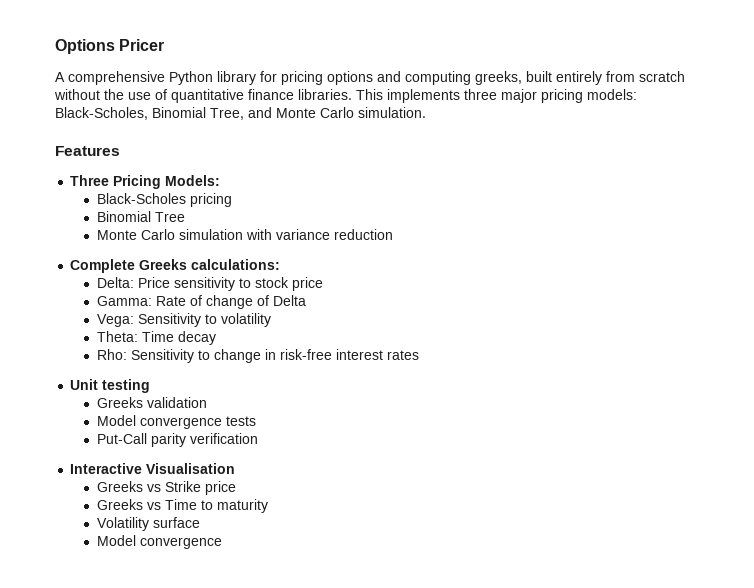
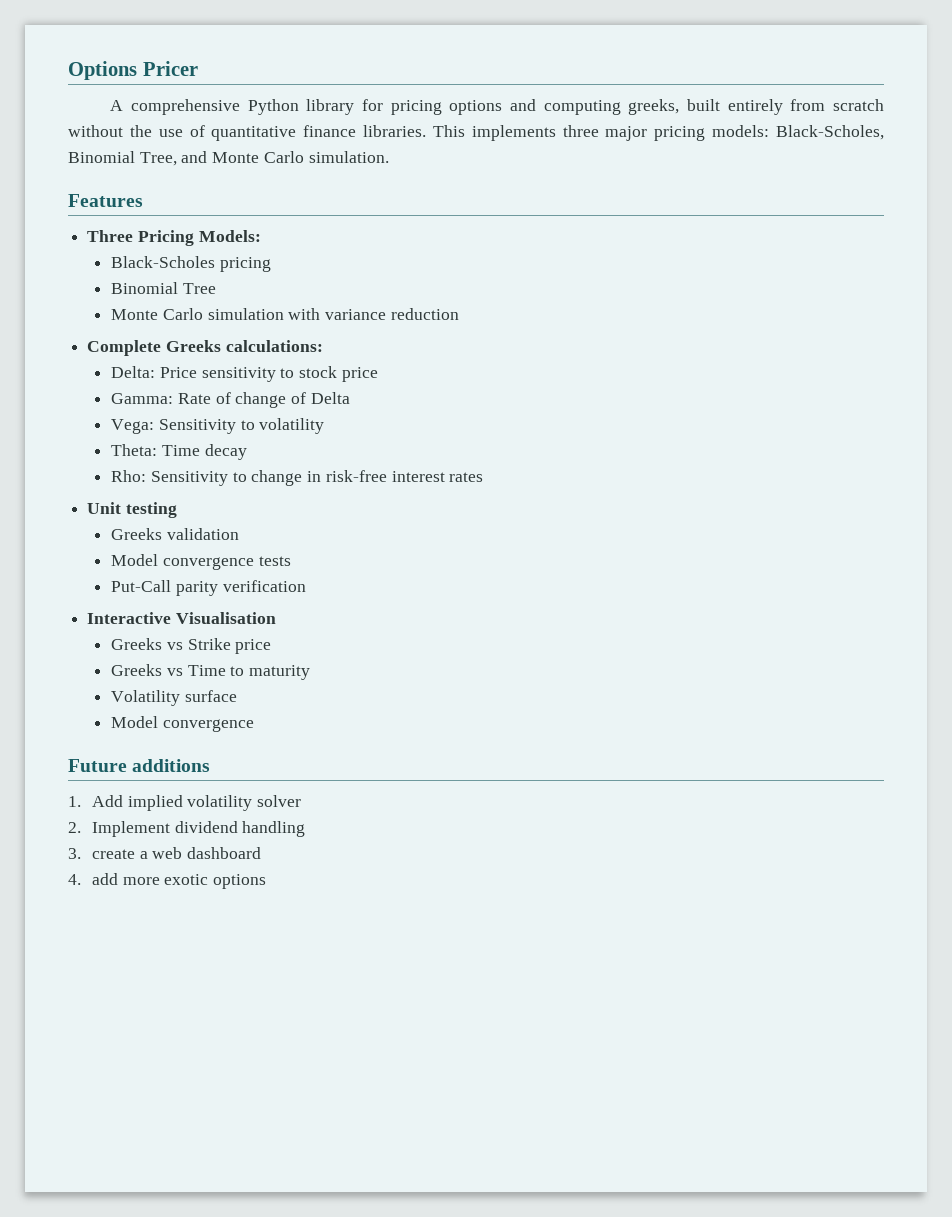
+ Future additions
+ 1. Add implied volatility solver
+ 2. Implement dividend handling
+ 3. create a web dashboard
+ 4. add more exotic options

